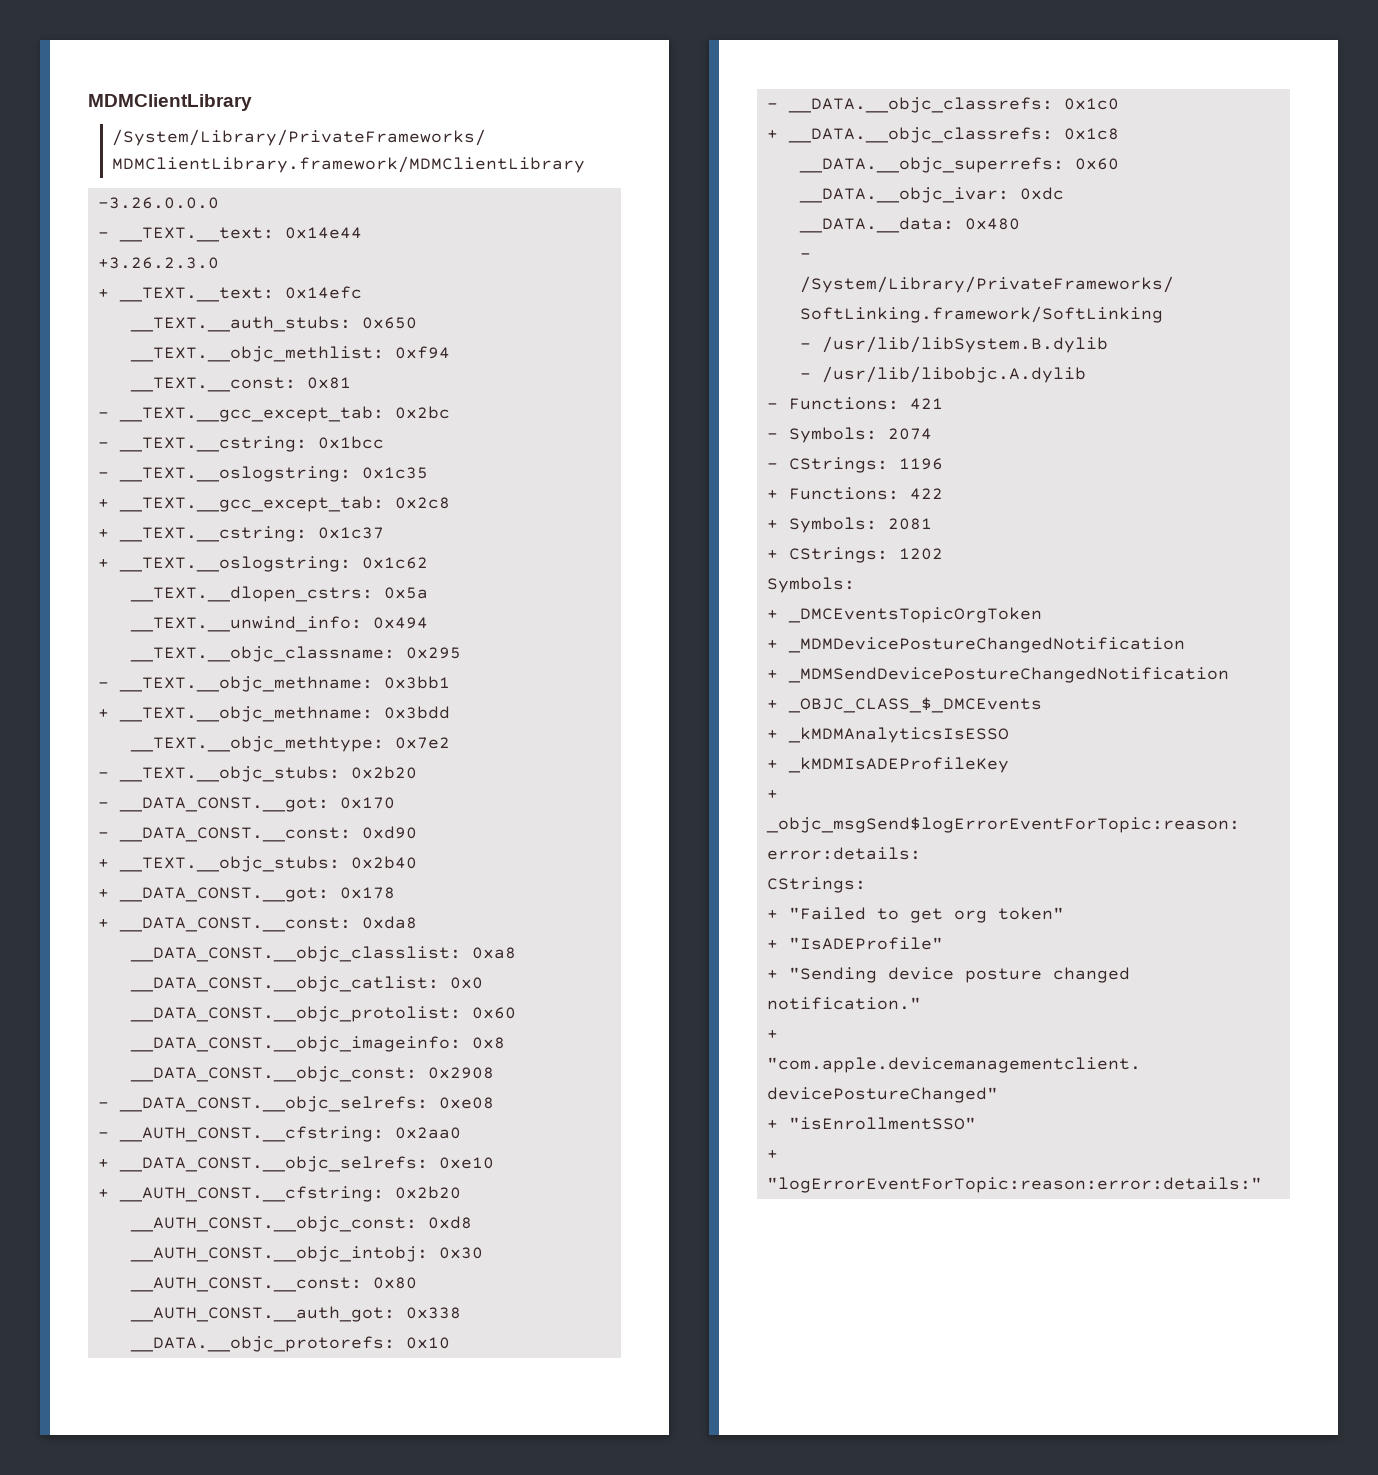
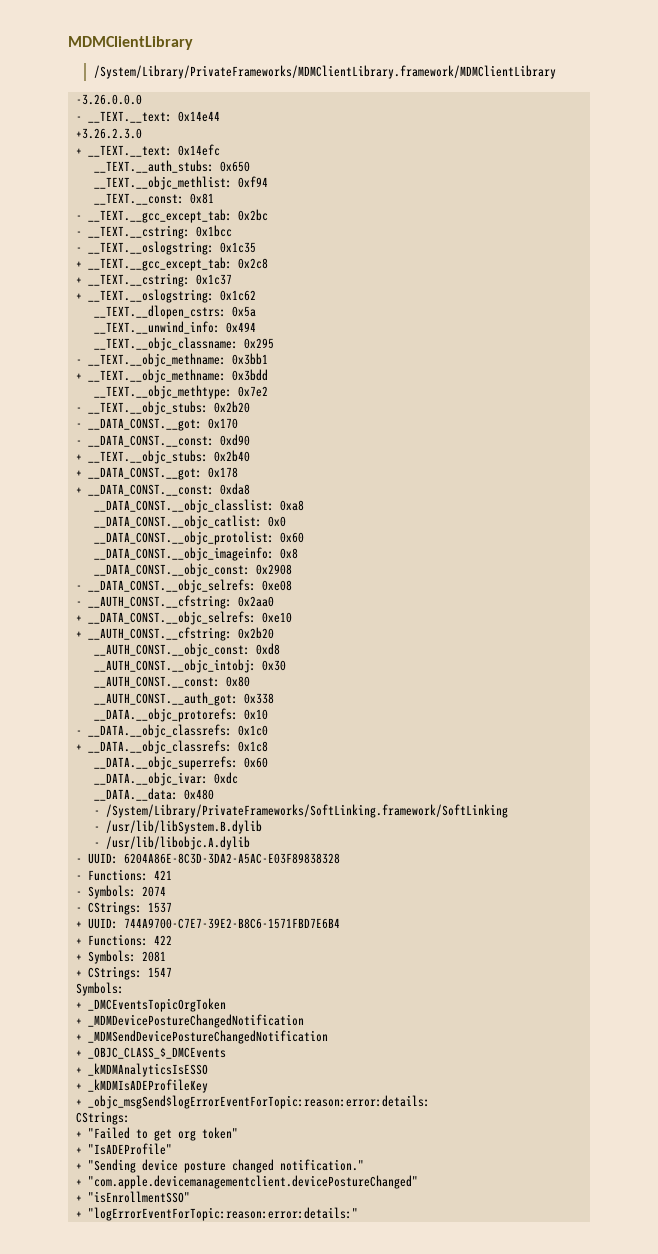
+ - UUID: 6204A86E-8C3D-3DA2-A5AC-E03F89838328
- - CStrings: 1196
+ - CStrings: 1537
+ + UUID: 744A9700-C7E7-39E2-B8C6-1571FBD7E6B4
- + CStrings: 1202
+ + CStrings: 1547

